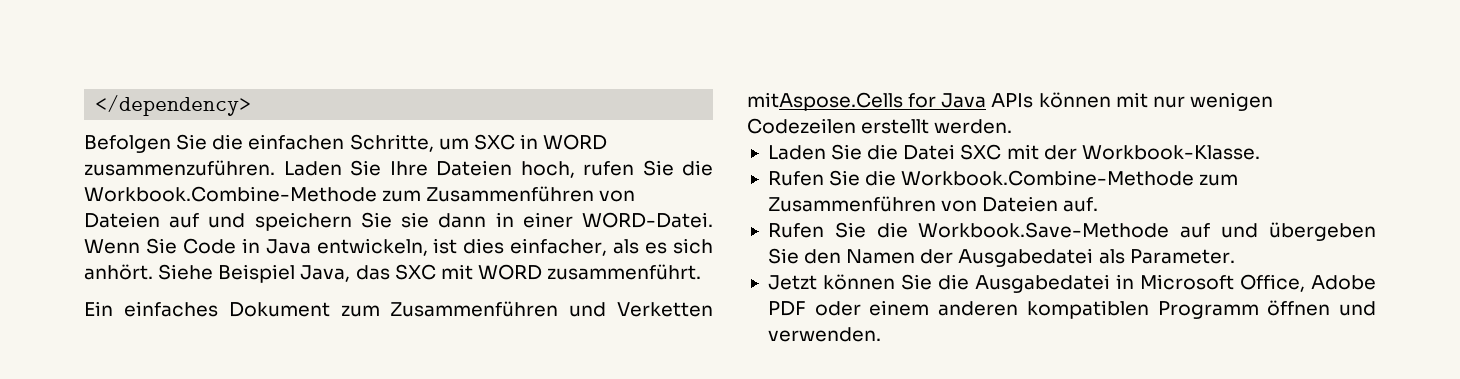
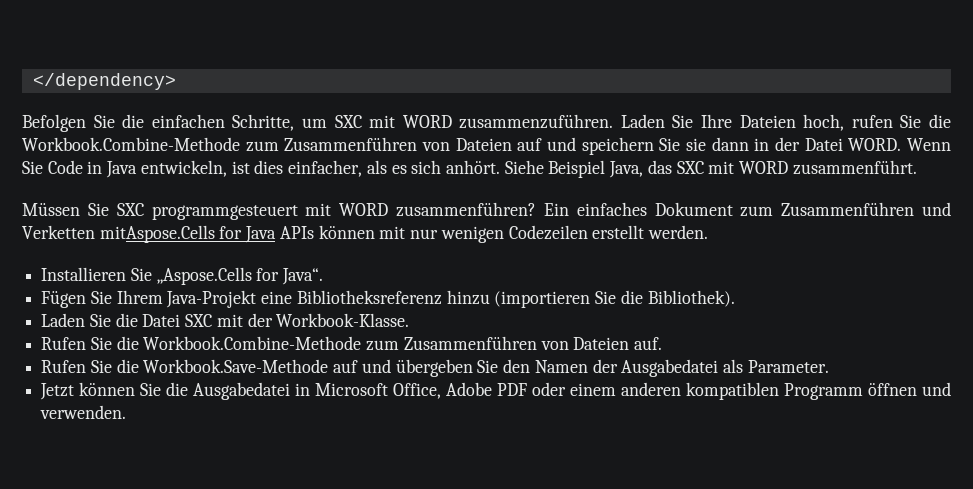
- Befolgen Sie die einfachen Schritte, um SXC in WORD zusammenzuführen.
+ Befolgen Sie die einfachen Schritte, um SXC mit WORD zusammenzuführen.
- Laden Sie Ihre Dateien hoch, rufen Sie die Workbook.Combine-Methode zum Zusammenführen von Dateien auf und speichern Sie sie dann in einer WORD-Datei.
+ Laden Sie Ihre Dateien hoch, rufen Sie die Workbook.Combine-Methode zum Zusammenführen von Dateien auf und speichern Sie sie dann in der Datei WORD.
+ Müssen Sie SXC programmgesteuert mit WORD zusammenführen?
+ Installieren Sie „Aspose.Cells for Java“.
+ Fügen Sie Ihrem Java-Projekt eine Bibliotheksreferenz hinzu (importieren Sie die Bibliothek).

